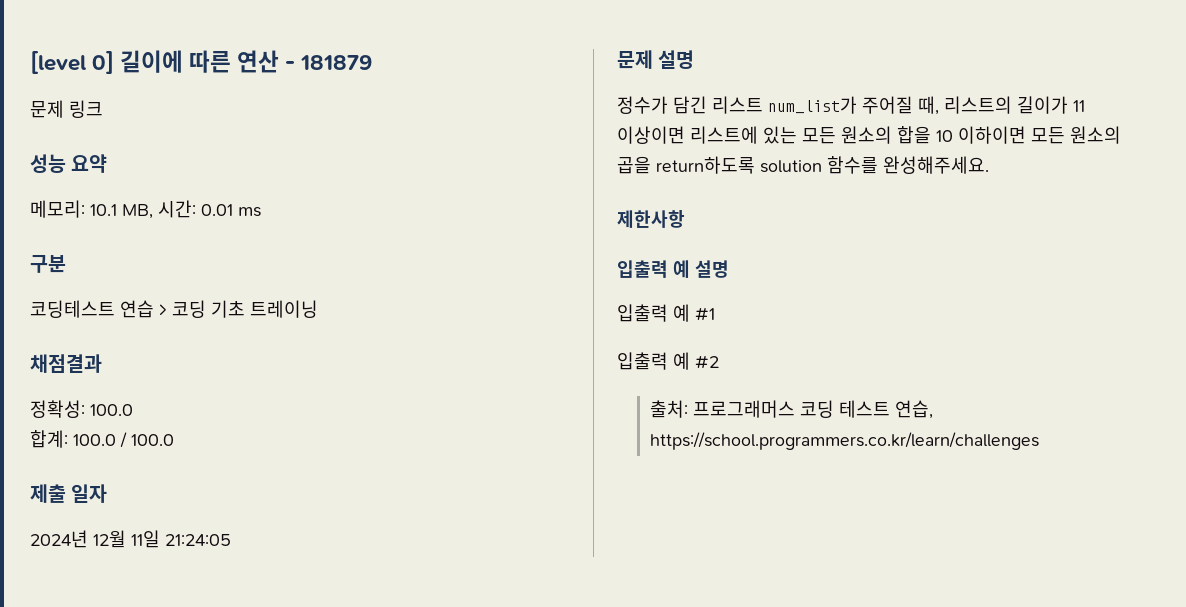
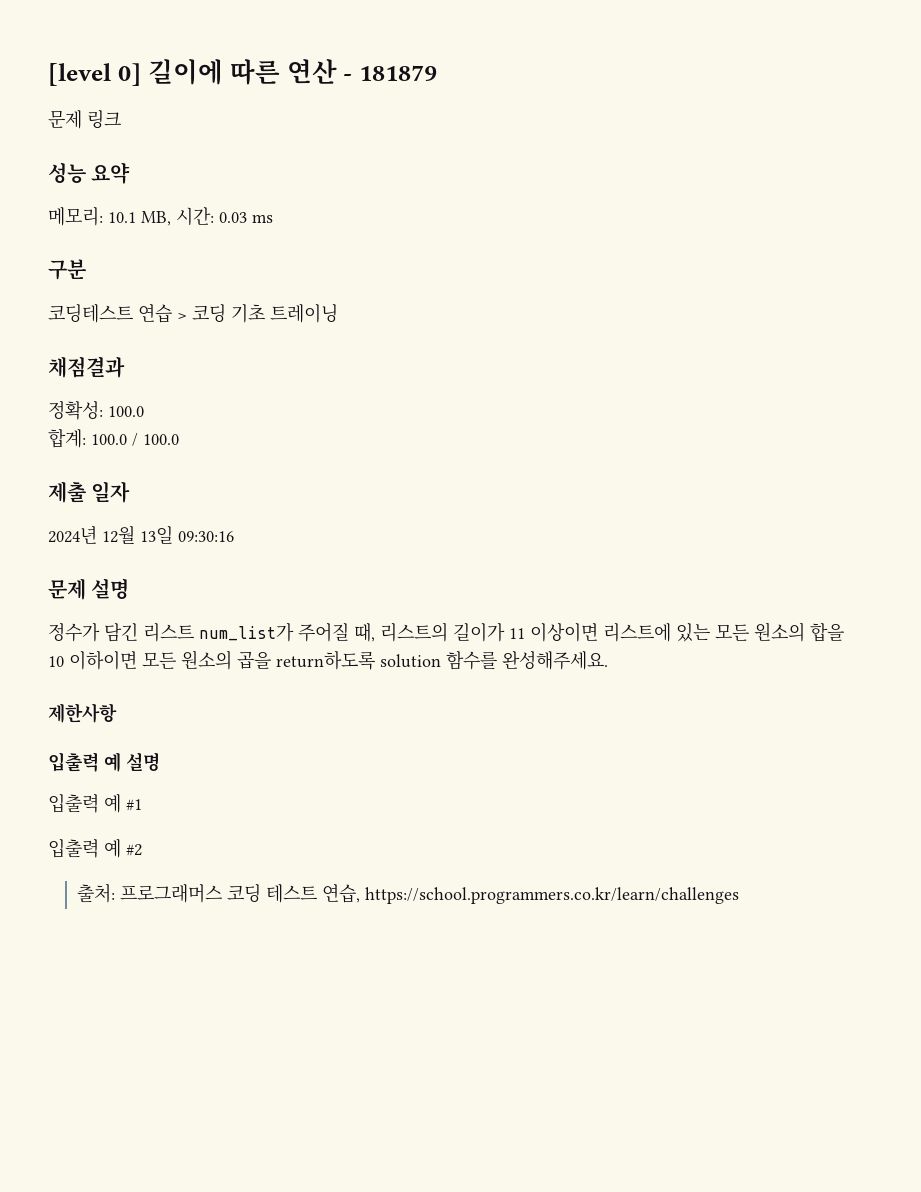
- 메모리: 10.1 MB, 시간: 0.01 ms
+ 메모리: 10.1 MB, 시간: 0.03 ms
- 2024년 12월 11일 21:24:05
+ 2024년 12월 13일 09:30:16

